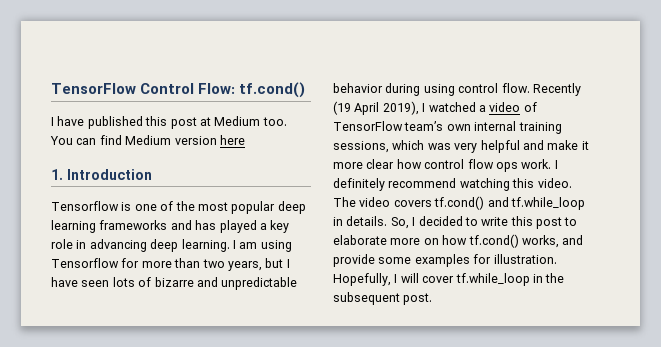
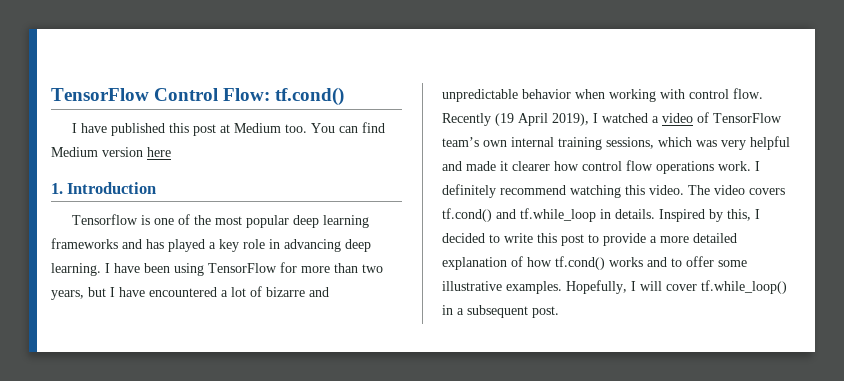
- I am using Tensorflow for more than two years, but I have seen lots of bizarre and unpredictable behavior during using control flow.
+ I have been using TensorFlow for more than two years, but I have encountered a lot of bizarre and unpredictable behavior when working with control flow.
- Recently (19 April 2019), I watched a video of TensorFlow team’s own internal training sessions, which was very helpful and make it more clear how control flow ops work.
+ Recently (19 April 2019), I watched a video of TensorFlow team’s own internal training sessions, which was very helpful and made it clearer how control flow operations work.
- So, I decided to write this post to elaborate more on how tf.cond() works, and provide some examples for illustration.
+ Inspired by this, I decided to write this post to provide a more detailed explanation of how tf.cond() works and to offer some illustrative examples.
- Hopefully, I will cover tf.while_loop in the subsequent post.
+ Hopefully, I will cover tf.while_loop() in a subsequent post.

